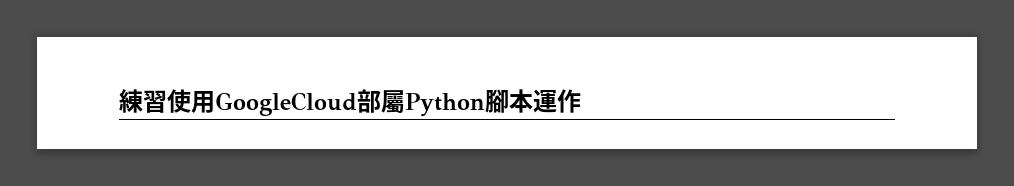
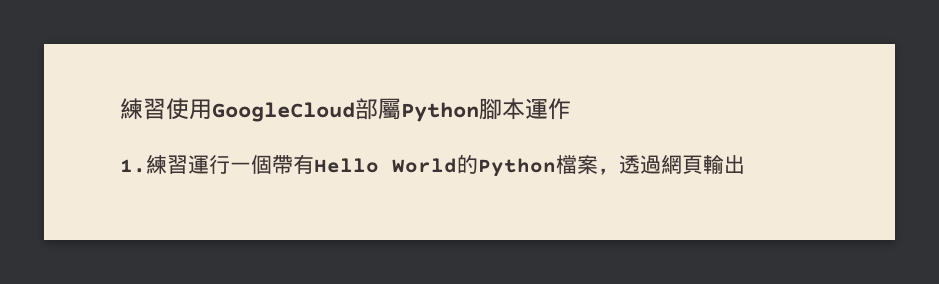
+ 1.練習運行一個帶有Hello World的Python檔案，透過網頁輸出

